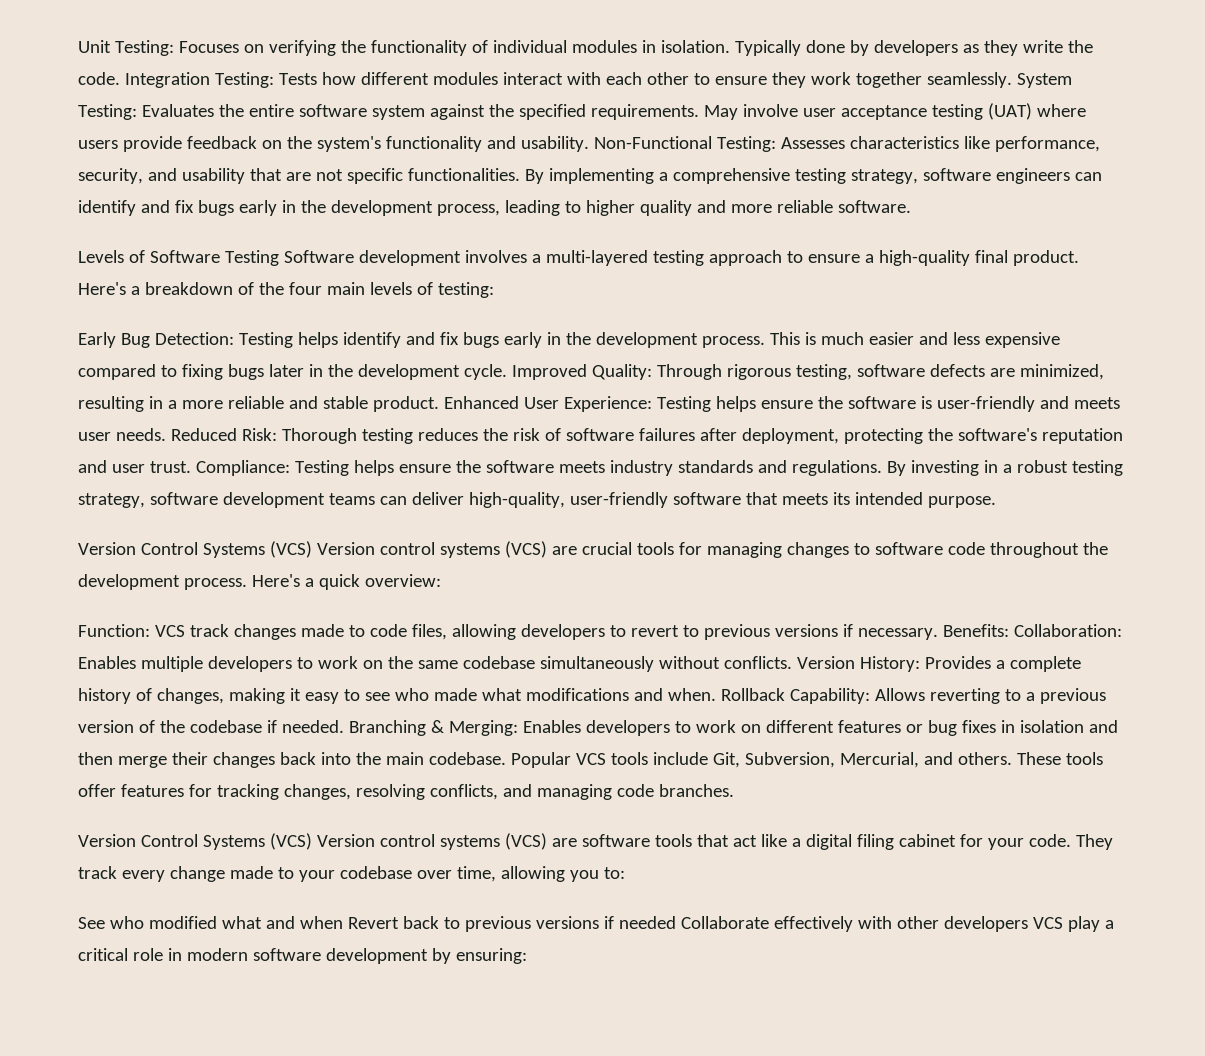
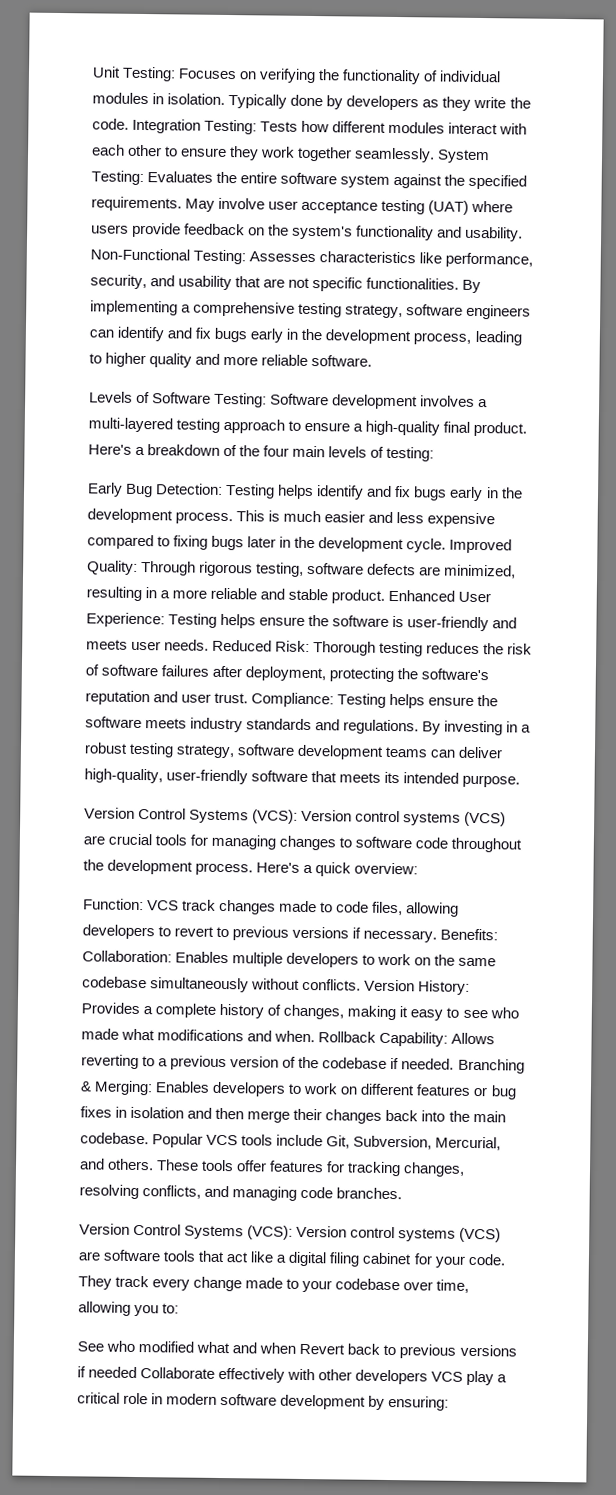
- Levels of Software Testing Software development involves a multi-layered testing approach to ensure a high-quality final product.
+ Levels of Software Testing: Software development involves a multi-layered testing approach to ensure a high-quality final product.
- Version Control Systems (VCS) Version control systems (VCS) are crucial tools for managing changes to software code throughout the development process.
+ Version Control Systems (VCS): Version control systems (VCS) are crucial tools for managing changes to software code throughout the development process.
- Version Control Systems (VCS) Version control systems (VCS) are software tools that act like a digital filing cabinet for your code.
+ Version Control Systems (VCS): Version control systems (VCS) are software tools that act like a digital filing cabinet for your code.

